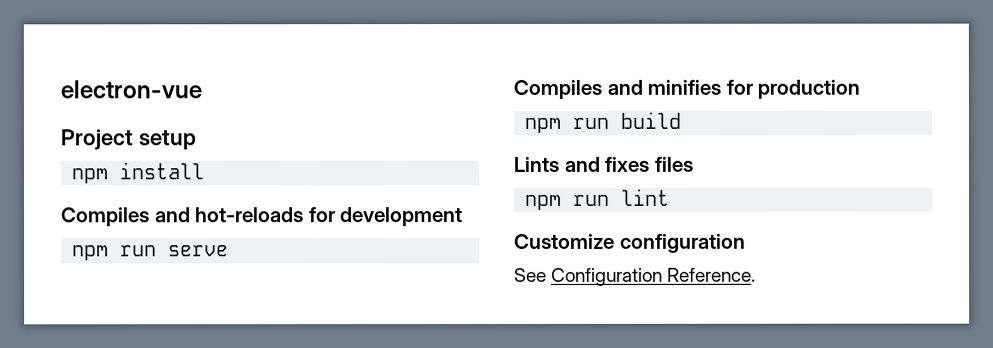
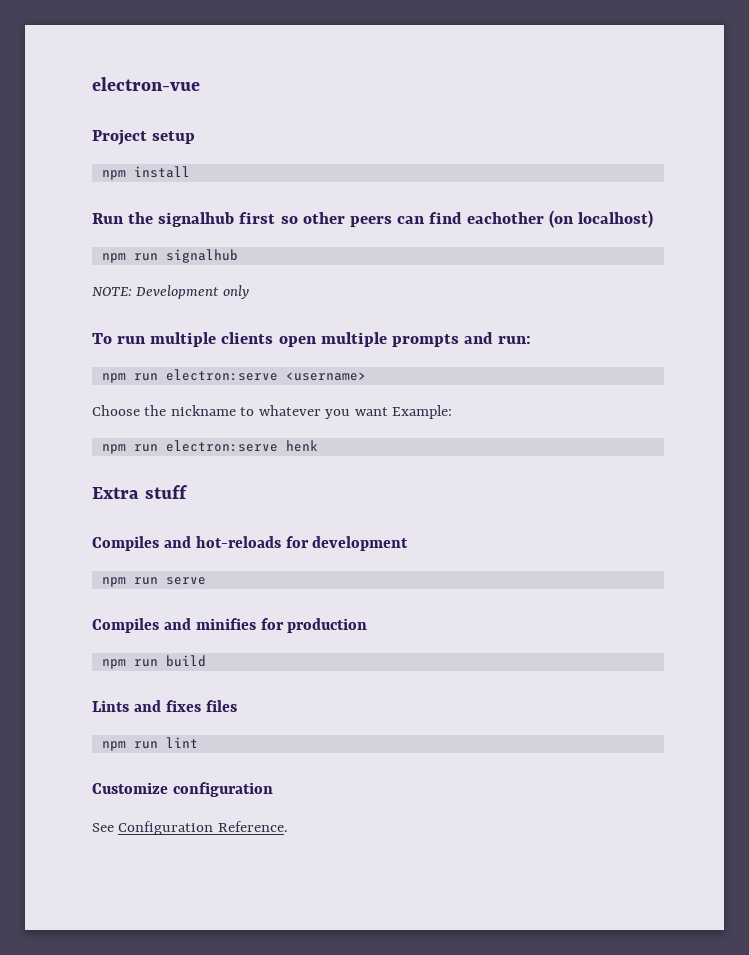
+ Run the signalhub first so other peers can find eachother (on localhost)
+ npm run signalhub
+ NOTE: Development only
+ To run multiple clients open multiple prompts and run:
+ npm run electron:serve <username>
+ Choose the nickname to whatever you want Example:
+ npm run electron:serve henk
+ Extra stuff

